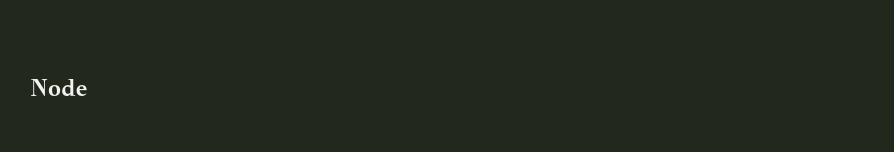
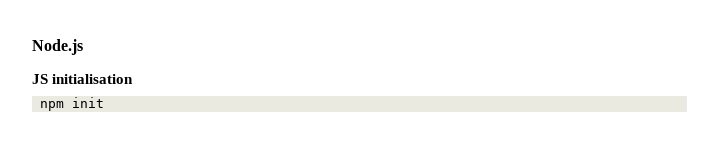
- Node
+ Node.js
+ JS initialisation
+ npm init

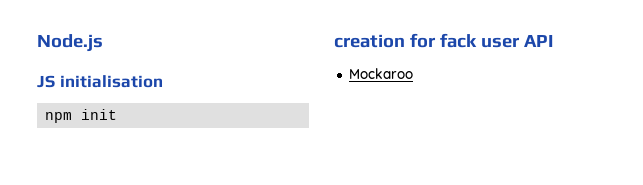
+ creation for fack user API
+ Mockaroo

